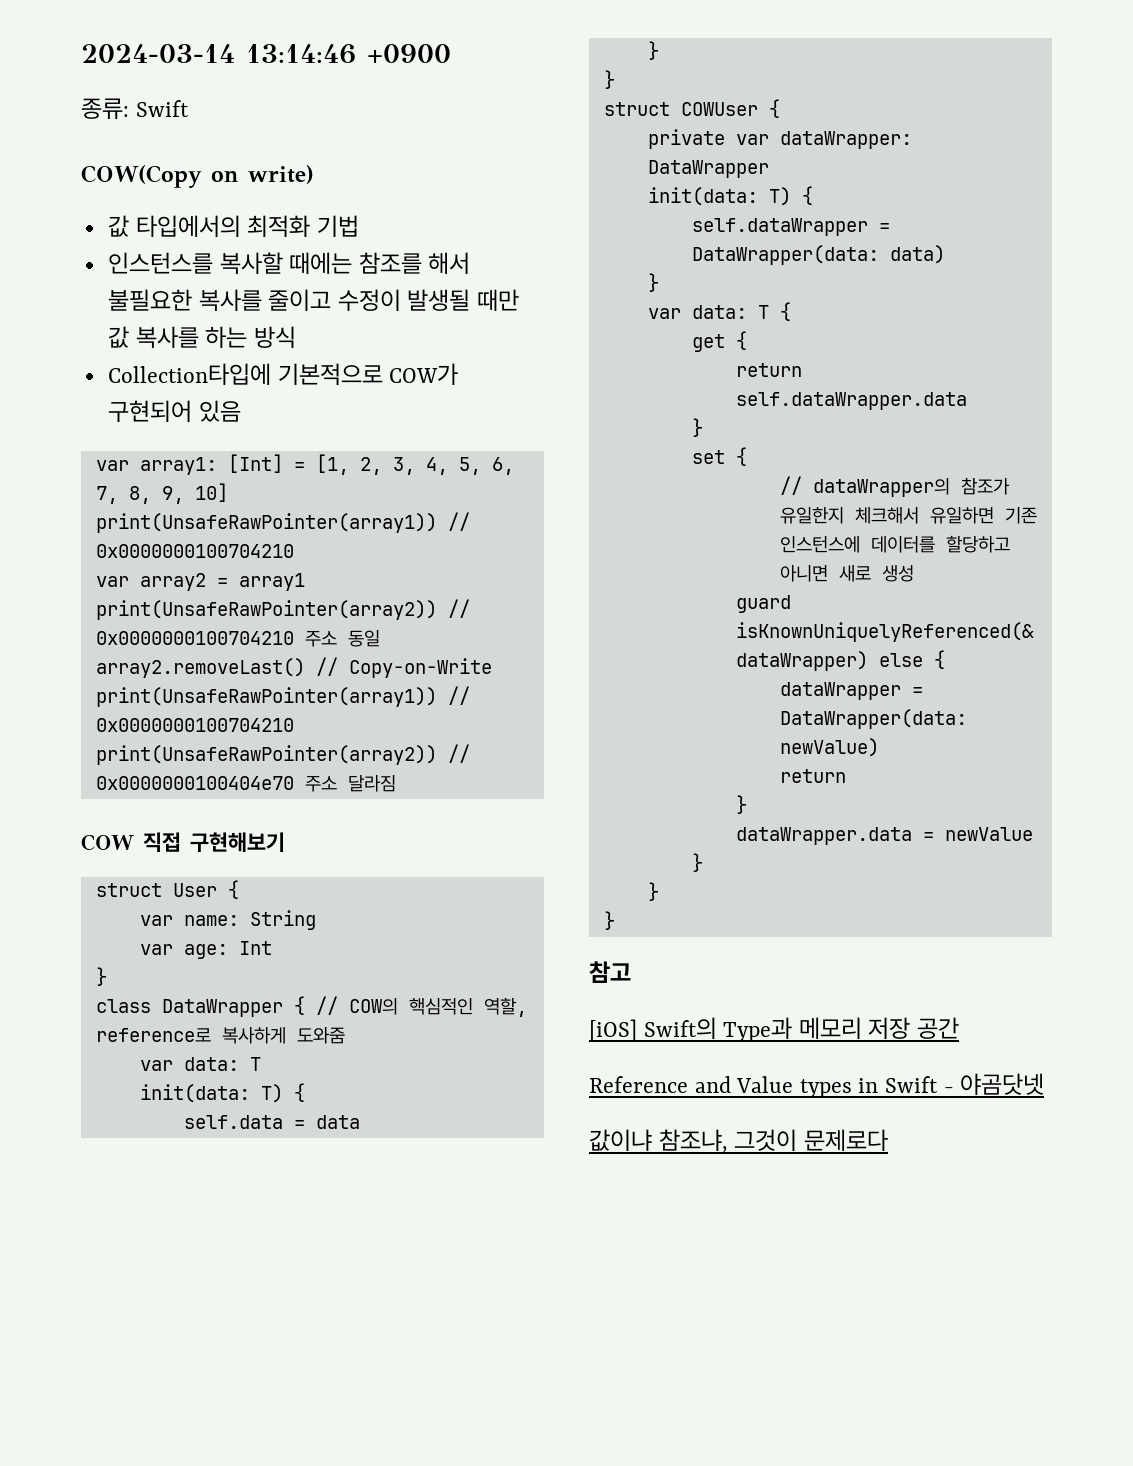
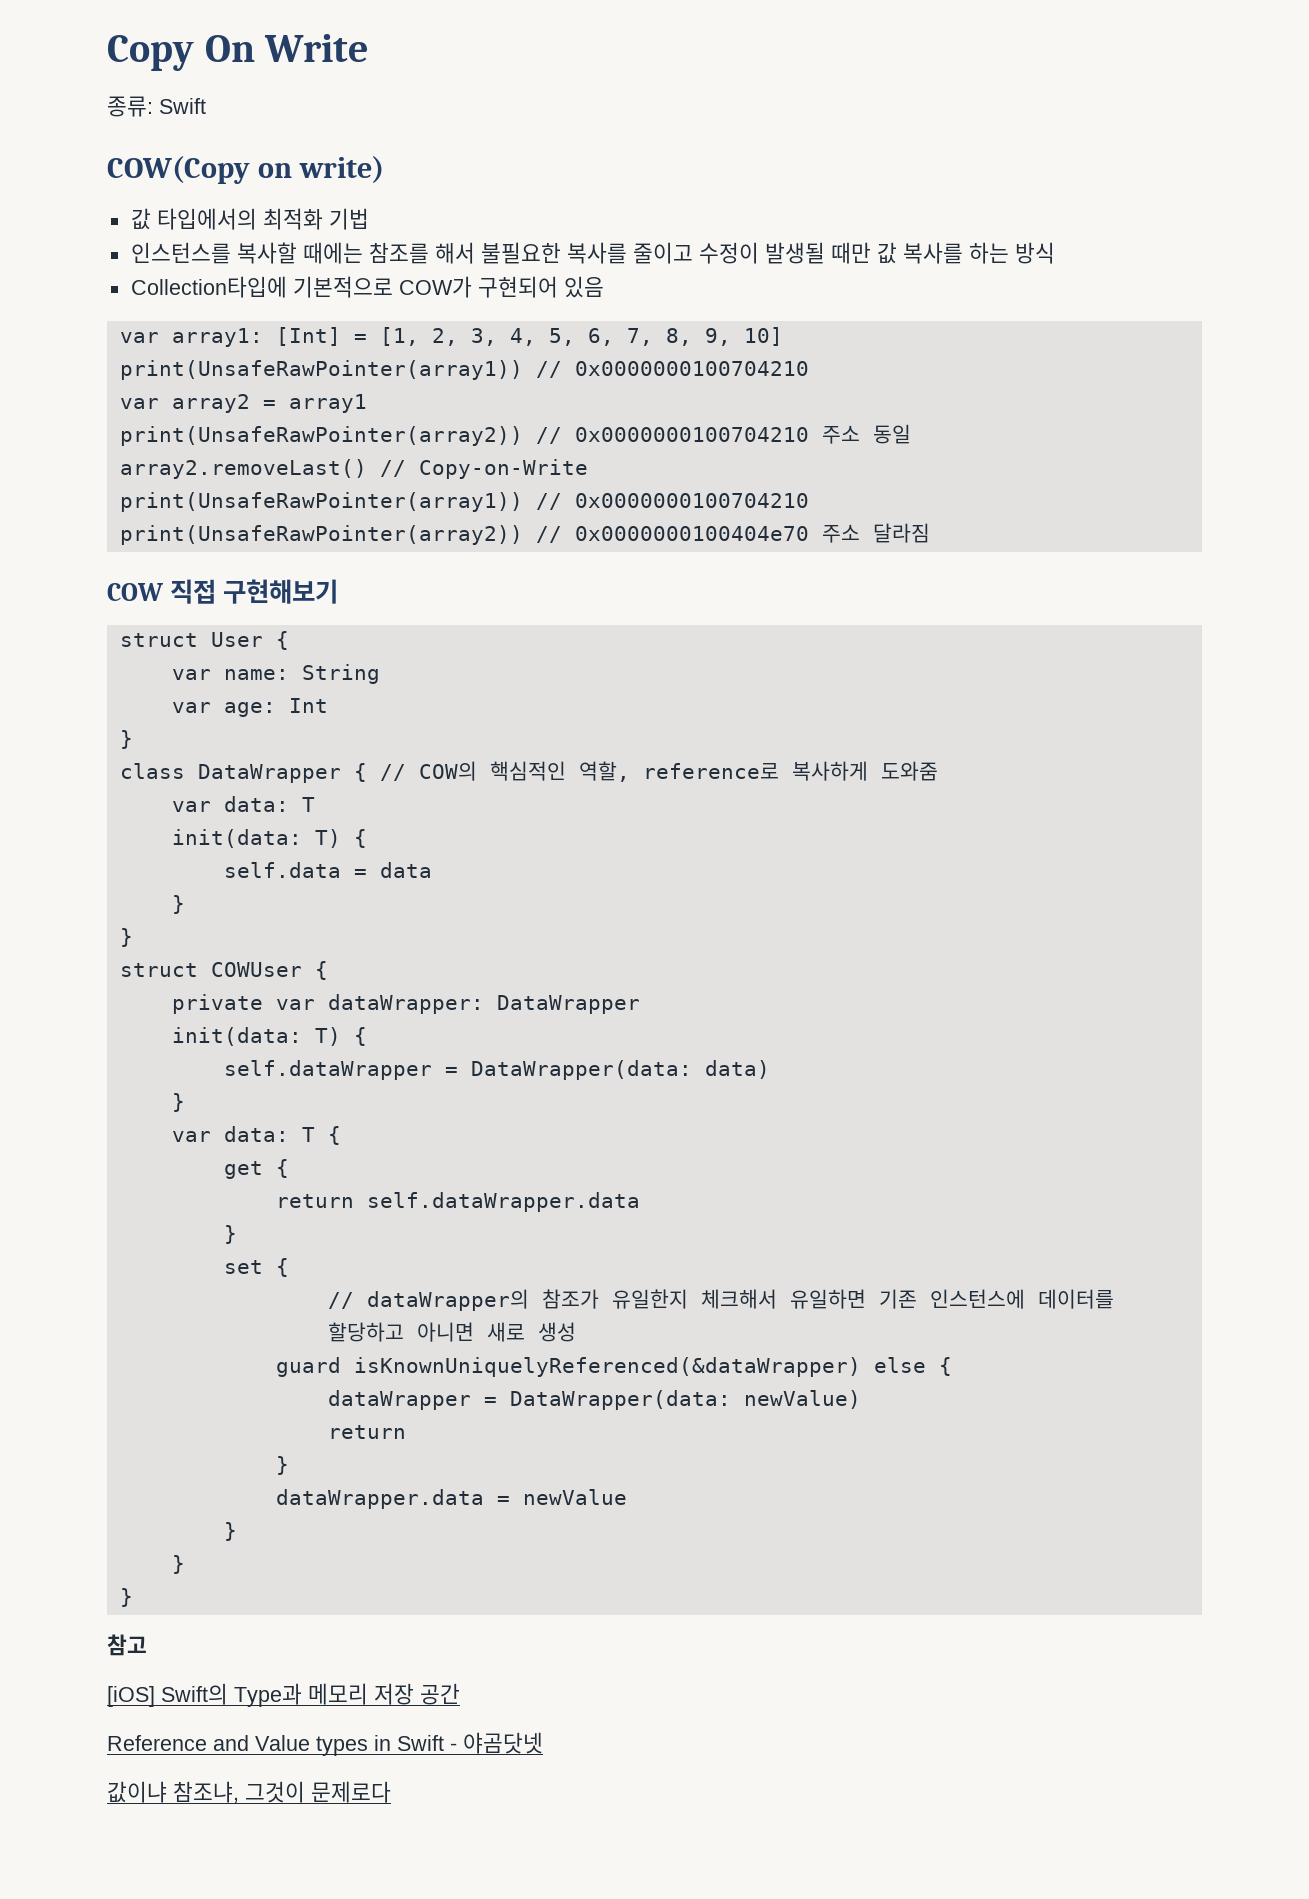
- 2024-03-14 13:14:46 +0900
+ Copy On Write

